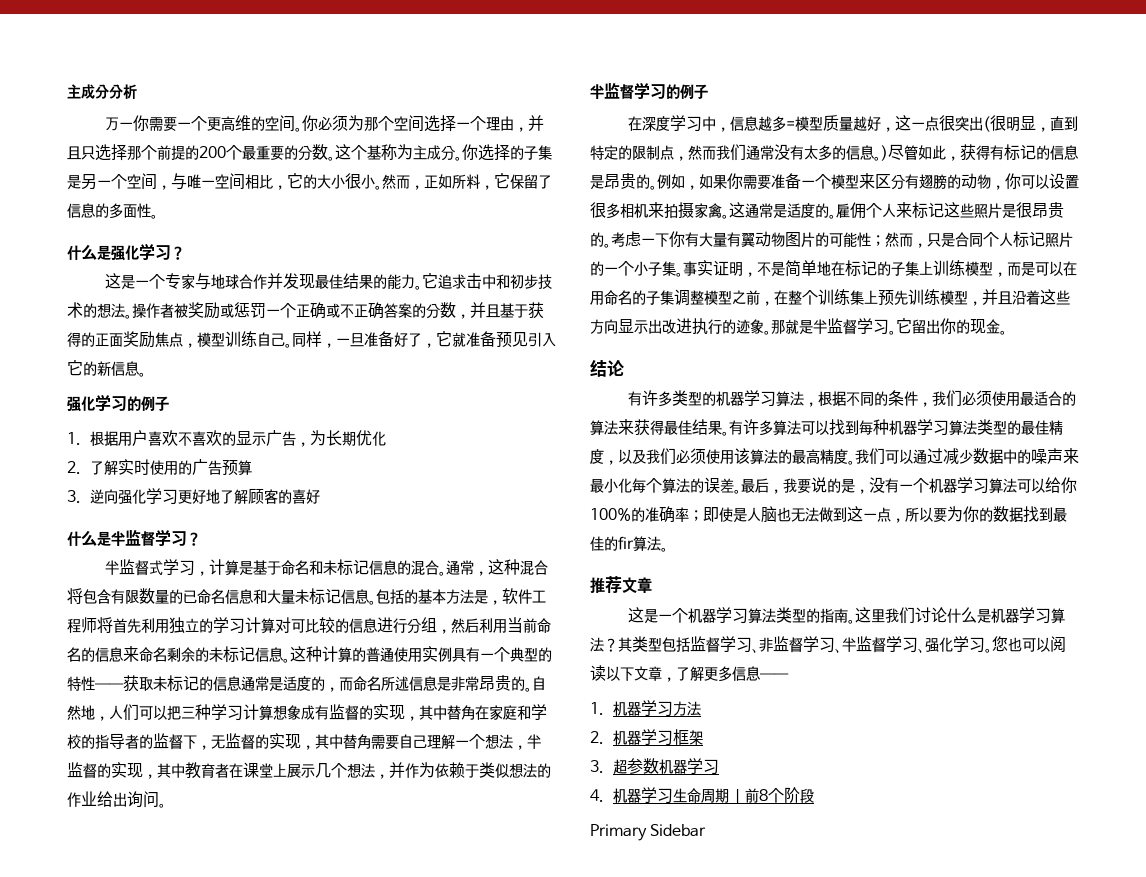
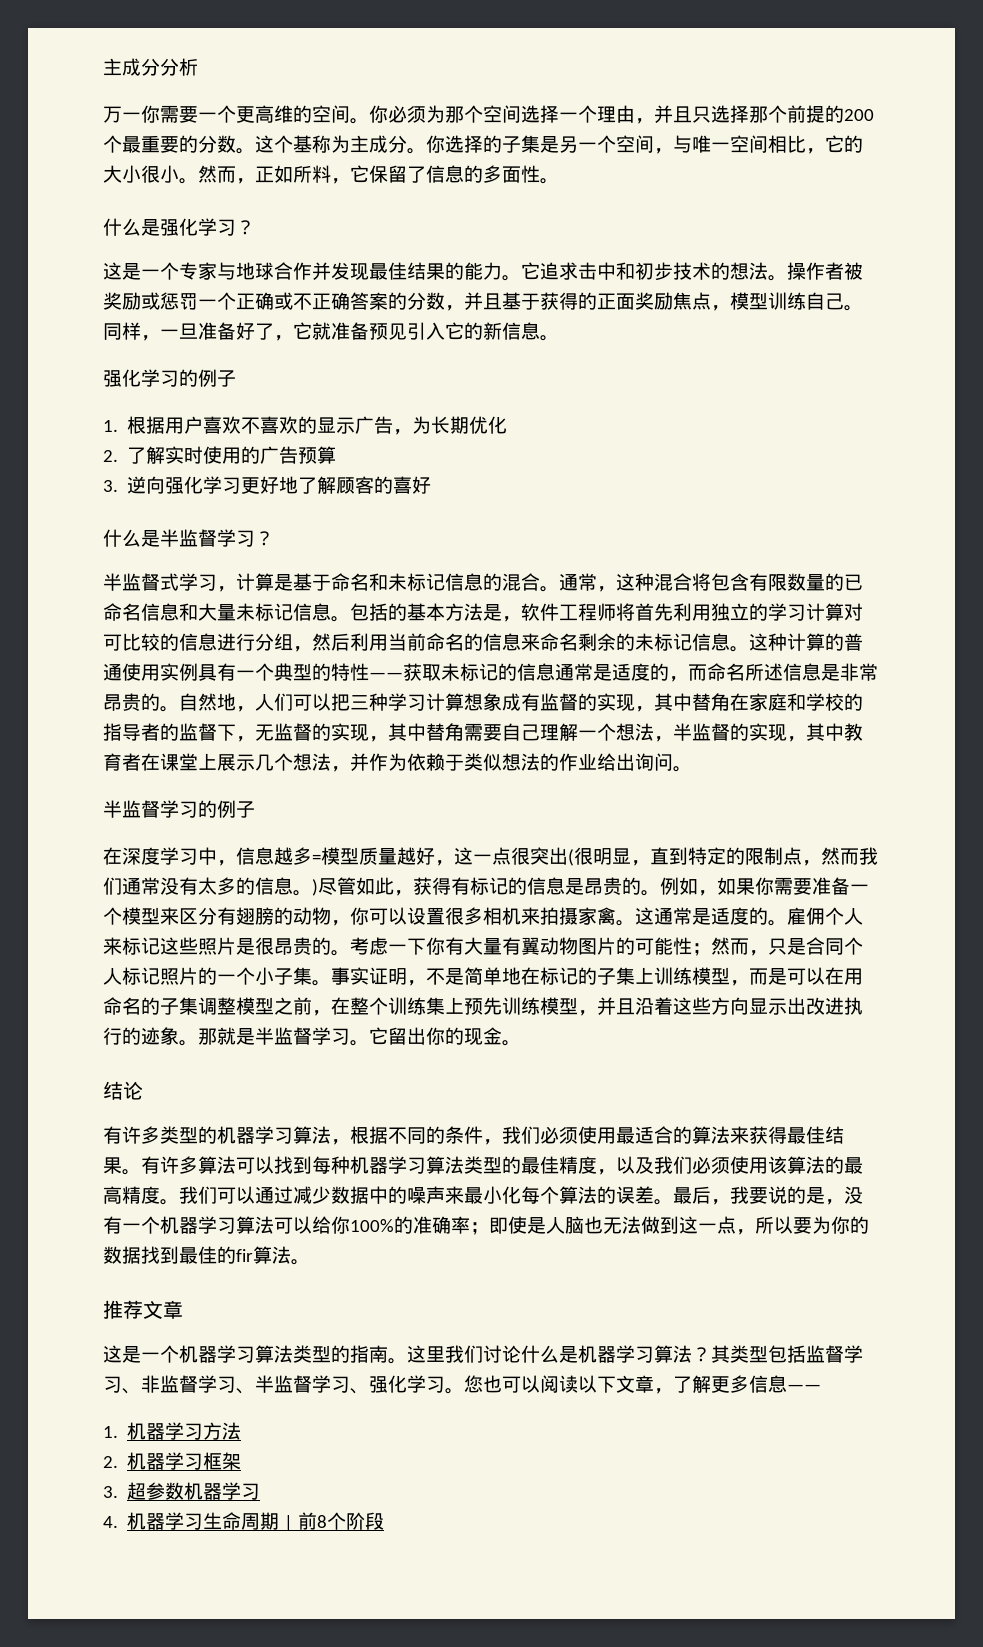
- Primary Sidebar

